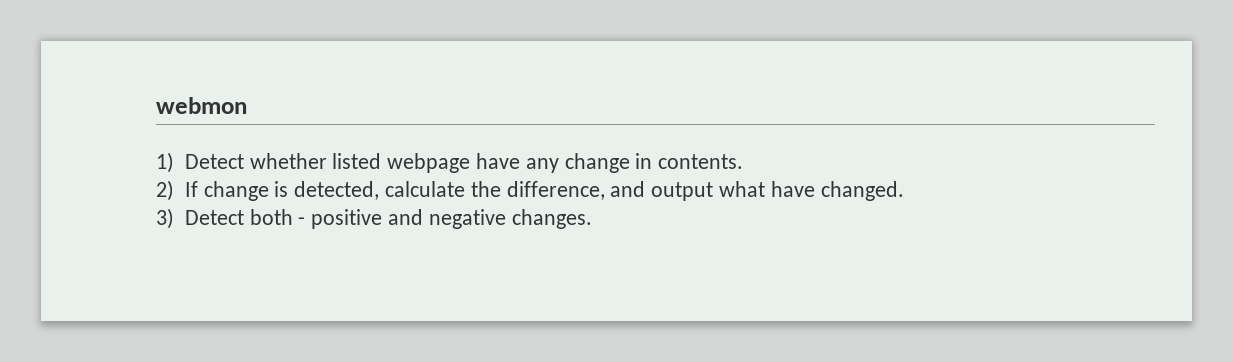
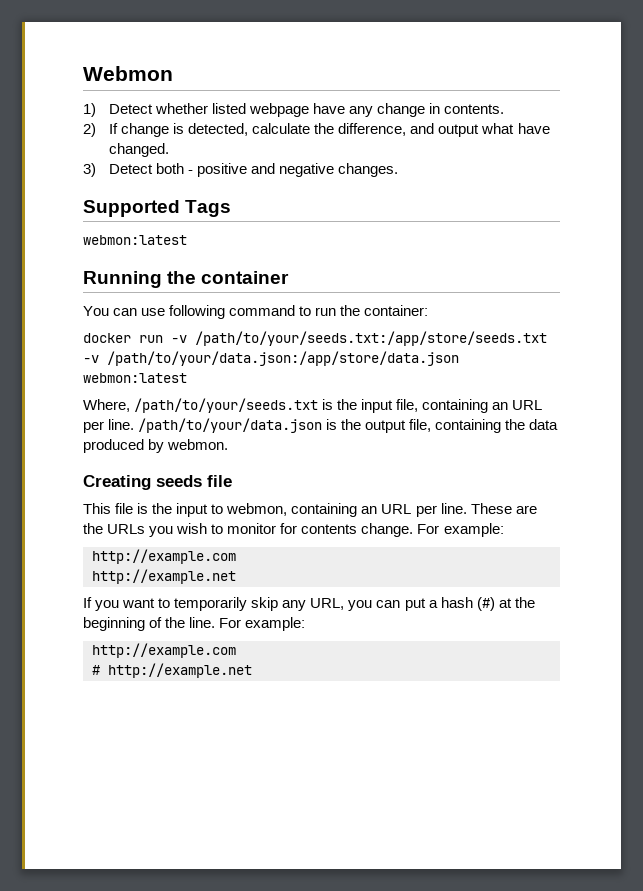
- webmon
+ Webmon
+ Supported Tags
+ webmon:latest
+ Running the container
+ You can use following command to run the container:
+ docker run -v /path/to/your/seeds.txt:/app/store/seeds.txt -v /path/to/your/data.json:/app/store/data.json webmon:latest
+ Where, /path/to/your/seeds.txt is the input file, containing an URL per line. /path/to/your/data.json is the output file, containing the data produced by webmon.
+ Creating seeds file
+ This file is the input to webmon, containing an URL per line. These are the URLs you wish to monitor for contents change. For example:
+ http://example.com
+ http://example.net
+ If you want to temporarily skip any URL, you can put a hash (#) at the beginning of the line. For example:
+ http://example.com
+ # http://example.net

